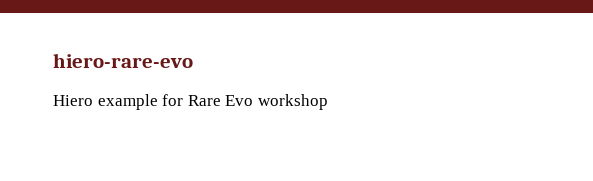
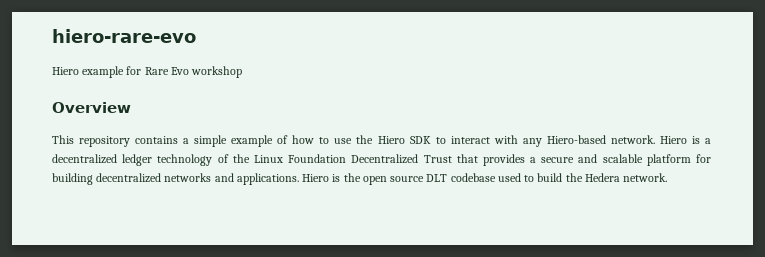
+ Overview
+ This repository contains a simple example of how to use the Hiero SDK to interact with any Hiero-based network. Hiero is a decentralized ledger technology of the Linux Foundation Decentralized Trust that provides a secure and scalable platform for building decentralized networks and applications. Hiero is the open source DLT codebase used to build the Hedera network.

